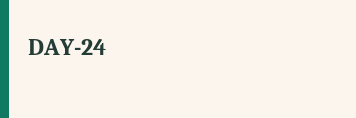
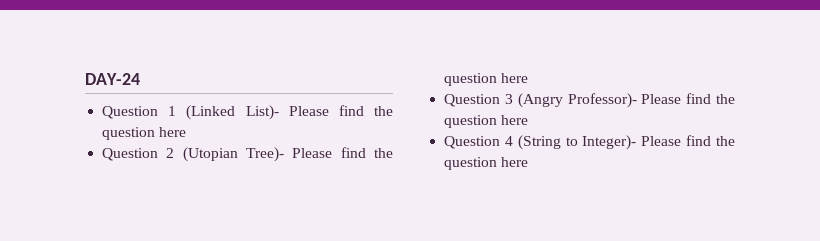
+ Question 1 (Linked List)- Please find the question here
+ Question 2 (Utopian Tree)- Please find the question here
+ Question 3 (Angry Professor)- Please find the question here
+ Question 4 (String to Integer)- Please find the question here

